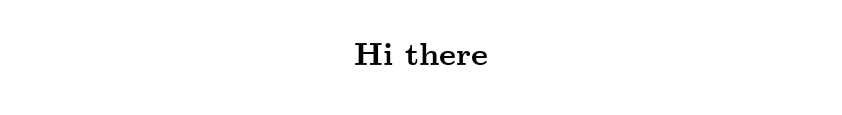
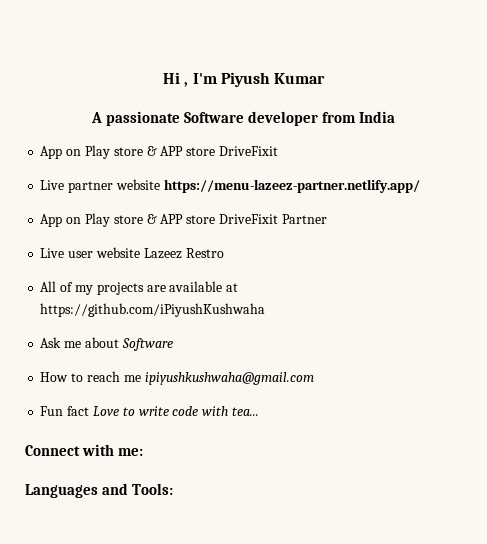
- Hi there
+ Hi , I'm Piyush Kumar
+ A passionate Software developer from India
+ App on Play store & APP store DriveFixit
+ Live partner website https://menu-lazeez-partner.netlify.app/
+ App on Play store & APP store DriveFixit Partner
+ Live user website Lazeez Restro
+ All of my projects are available at https://github.com/iPiyushKushwaha
+ Ask me about Software
+ How to reach me ipiyushkushwaha@gmail.com
+ Fun fact Love to write code with tea...
+ Connect with me:
+ Languages and Tools:

